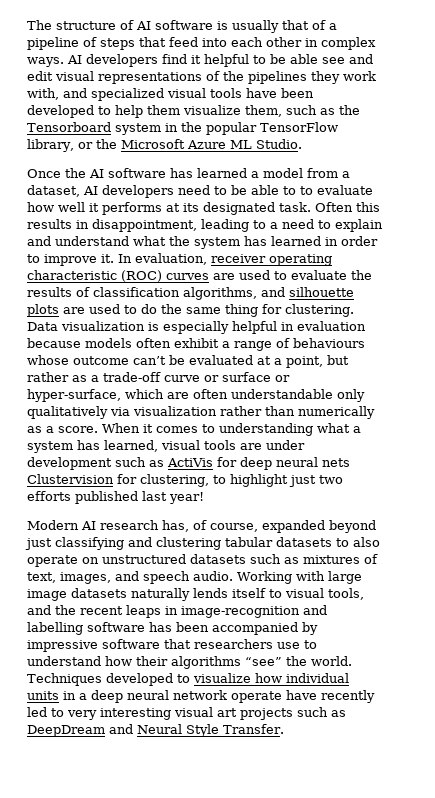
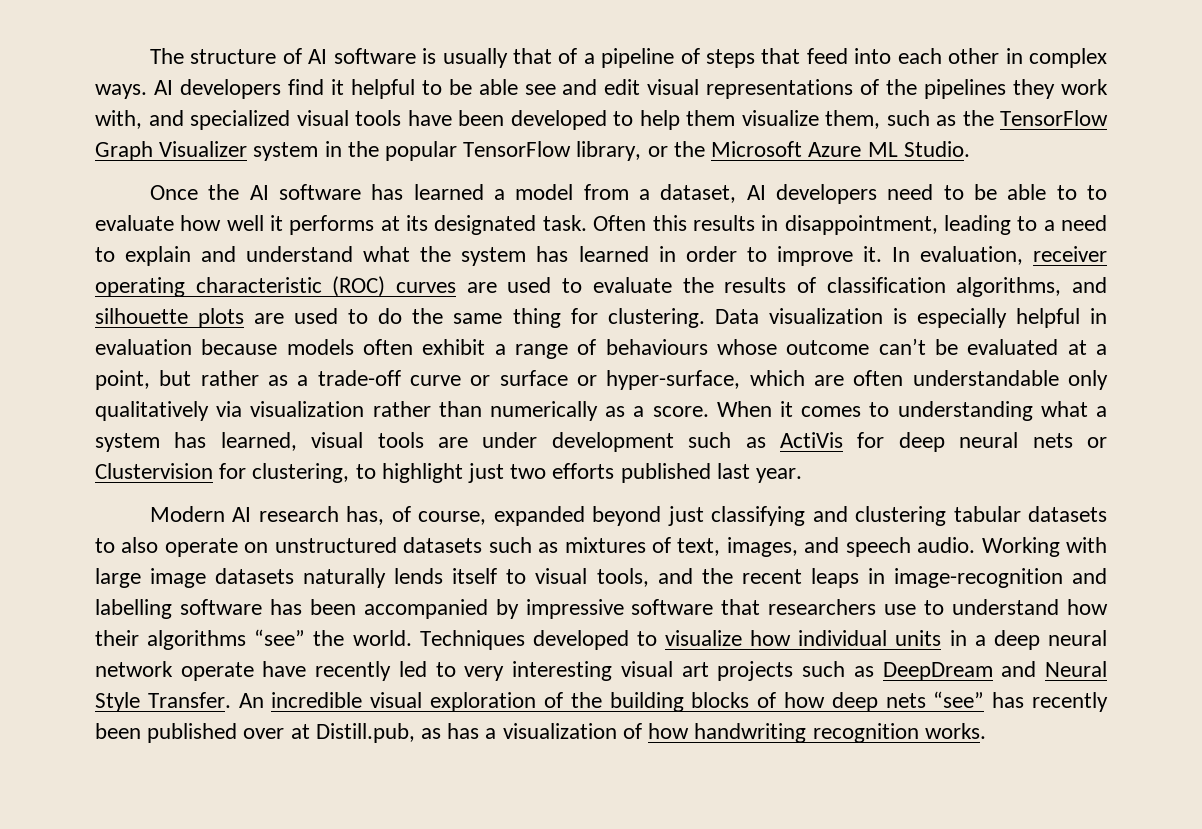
- AI developers find it helpful to be able see and edit visual representations of the pipelines they work with, and specialized visual tools have been developed to help them visualize them, such as the Tensorboard system in the popular TensorFlow library, or the Microsoft Azure ML Studio.
+ AI developers find it helpful to be able see and edit visual representations of the pipelines they work with, and specialized visual tools have been developed to help them visualize them, such as the TensorFlow Graph Visualizer system in the popular TensorFlow library, or the Microsoft Azure ML Studio.
- When it comes to understanding what a system has learned, visual tools are under development such as ActiVis for deep neural nets Clustervision for clustering, to highlight just two efforts published last year!
+ When it comes to understanding what a system has learned, visual tools are under development such as ActiVis for deep neural nets or Clustervision for clustering, to highlight just two efforts published last year.
+ An incredible visual exploration of the building blocks of how deep nets “see” has recently been published over at Distill.pub, as has a visualization of how handwriting recognition works.

